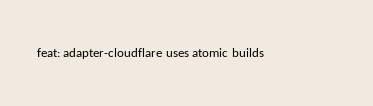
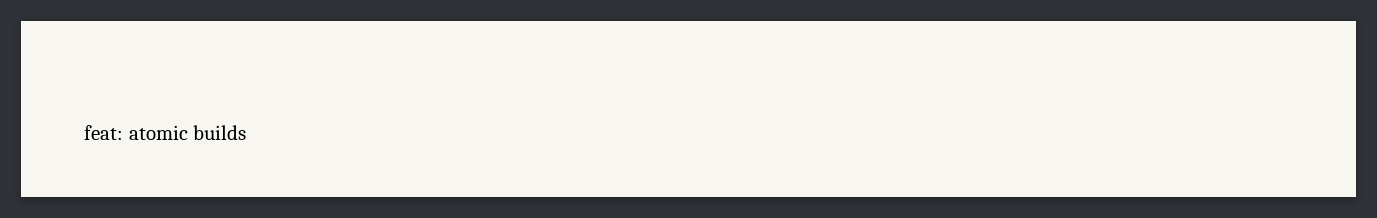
- feat: adapter-cloudflare uses atomic builds
+ feat: atomic builds

